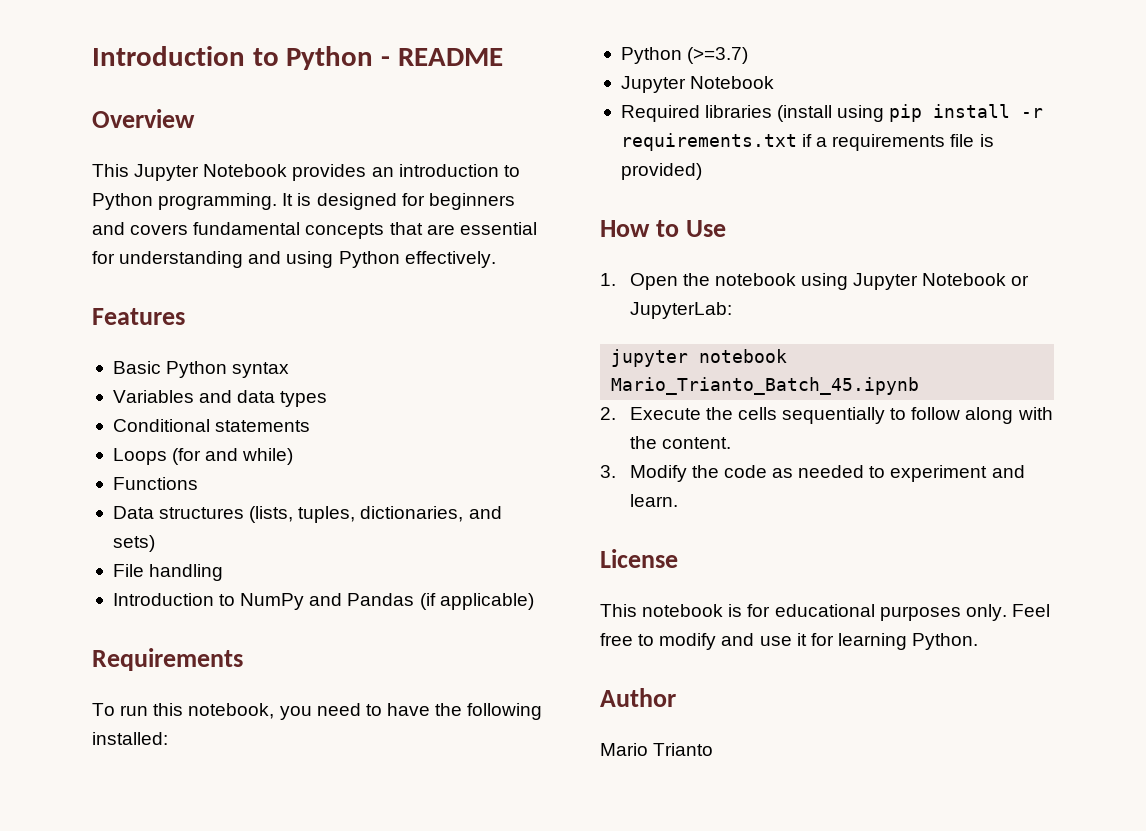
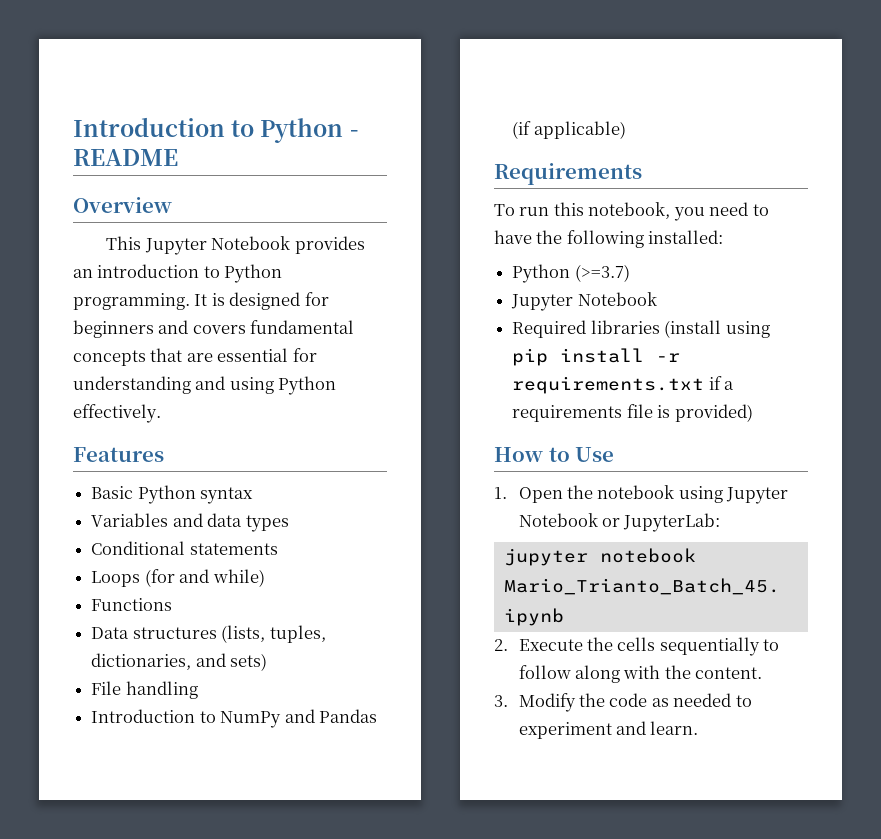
- License
- This notebook is for educational purposes only. Feel free to modify and use it for learning Python.
- Author
- Mario Trianto

